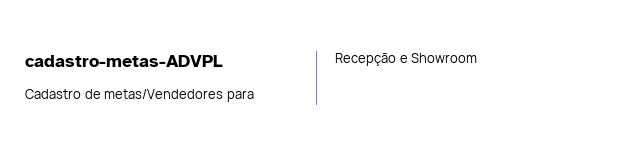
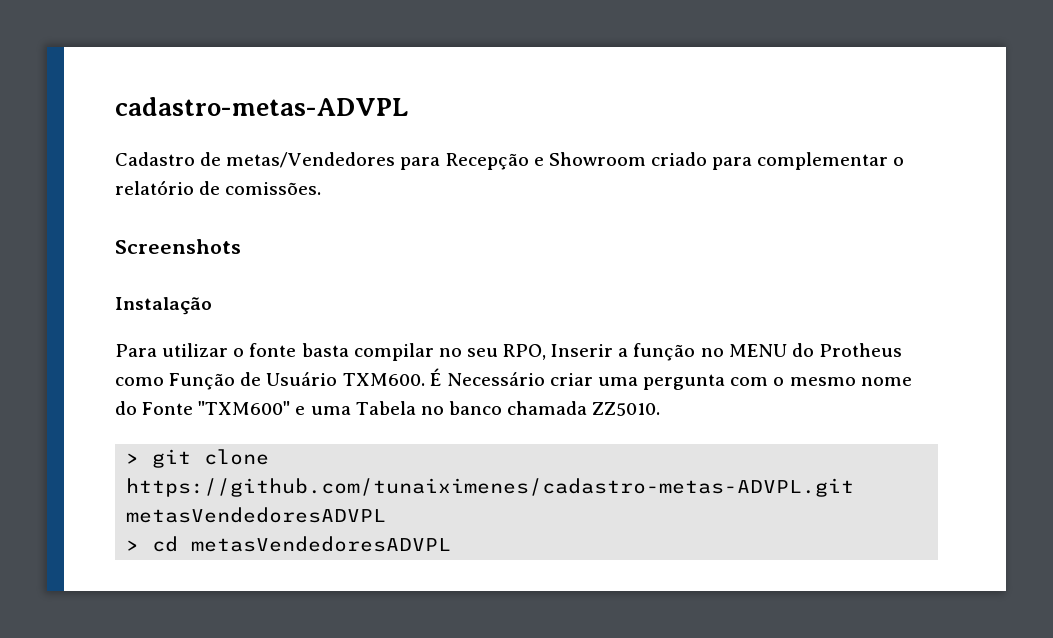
- Cadastro de metas/Vendedores para Recepção e Showroom
+ Cadastro de metas/Vendedores para Recepção e Showroom criado para complementar o relatório de comissões.
+ Screenshots
+ Instalação
+ Para utilizar o fonte basta compilar no seu RPO, Inserir a função no MENU do Protheus como Função de Usuário TXM600. É Necessário criar uma pergunta com o mesmo nome do Fonte "TXM600" e uma Tabela no banco chamada ZZ5010.
+ > git clone https://github.com/tunaiximenes/cadastro-metas-ADVPL.git metasVendedoresADVPL
+ > cd metasVendedoresADVPL

